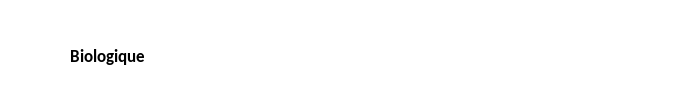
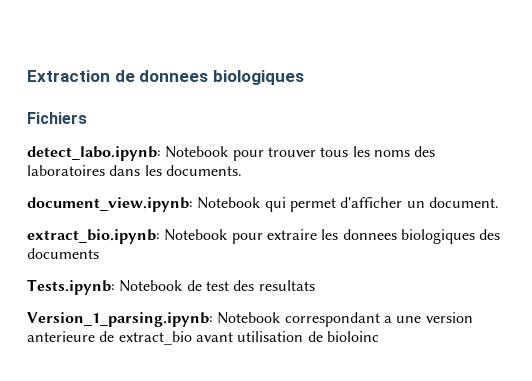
- Biologique
+ Extraction de donnees biologiques
+ Fichiers
+ detect_labo.ipynb: Notebook pour trouver tous les noms des laboratoires dans les documents.
+ document_view.ipynb: Notebook qui permet d'afficher un document.
+ extract_bio.ipynb: Notebook pour extraire les donnees biologiques des documents
+ Tests.ipynb: Notebook de test des resultats
+ Version_1_parsing.ipynb: Notebook correspondant a une version anterieure de extract_bio avant utilisation de bioloinc

